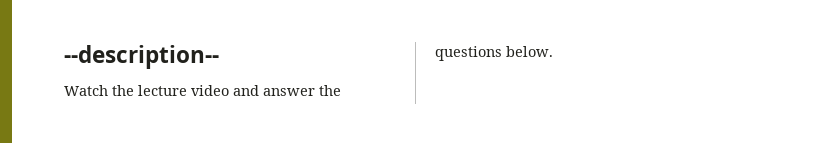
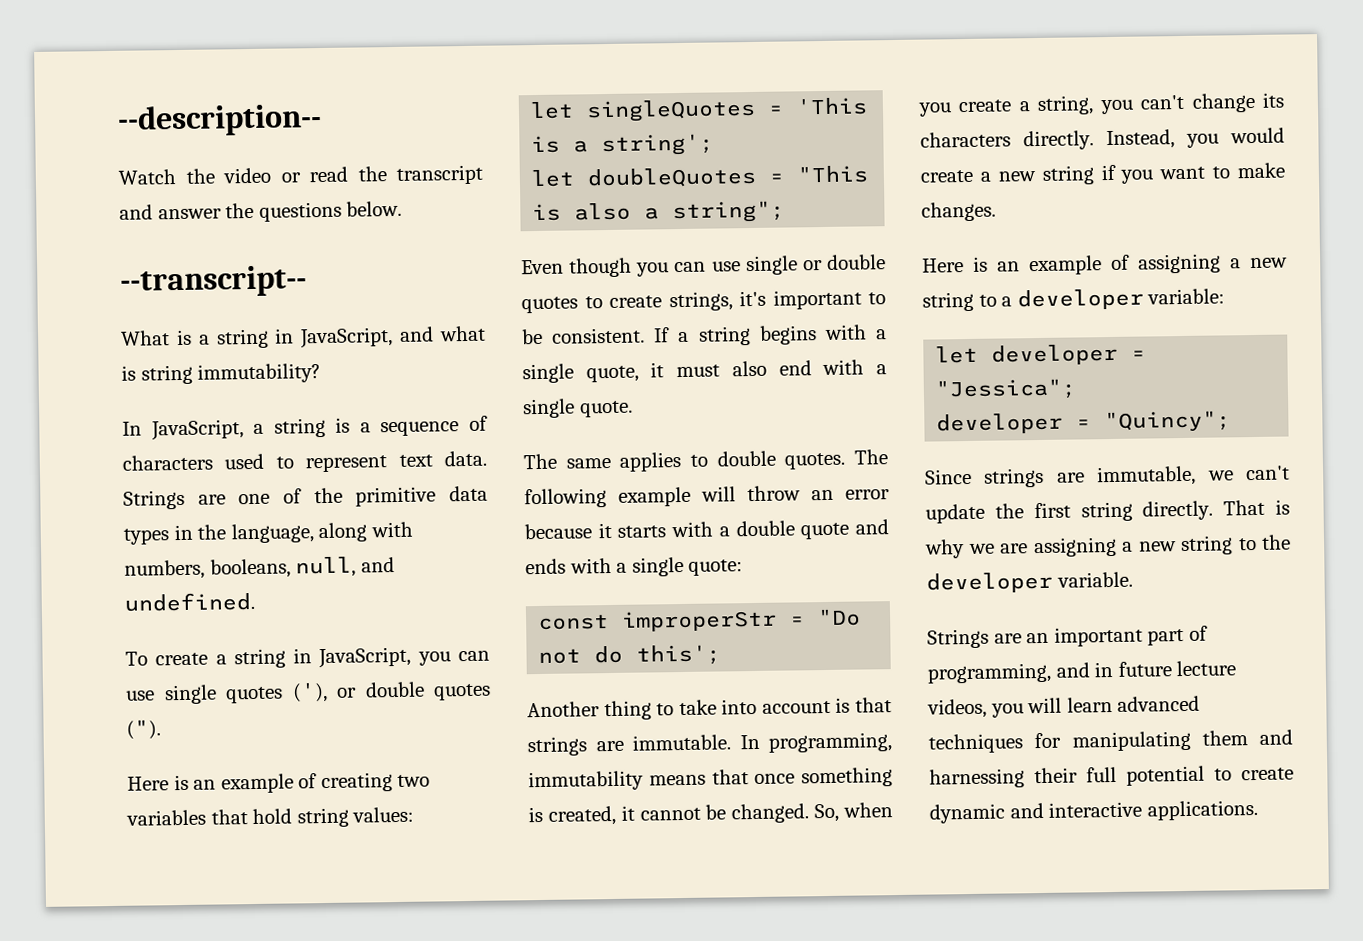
- Watch the lecture video and answer the questions below.
+ Watch the video or read the transcript and answer the questions below.
+ --transcript--
+ What is a string in JavaScript, and what is string immutability?
+ In JavaScript, a string is a sequence of characters used to represent text data. Strings are one of the primitive data types in the language, along with numbers, booleans, null, and undefined.
+ To create a string in JavaScript, you can use single quotes ('), or double quotes (").
+ Here is an example of creating two variables that hold string values:
+ let singleQuotes = 'This is a string';
+ let doubleQuotes = "This is also a string";
+ Even though you can use single or double quotes to create strings, it's important to be consistent. If a string begins with a single quote, it must also end with a single quote.
+ The same applies to double quotes. The following example will throw an error because it starts with a double quote and ends with a single quote:
+ const improperStr = "Do not do this';
+ Another thing to take into account is that strings are immutable. In programming, immutability means that once something is created, it cannot be changed. So, when you create a string, you can't change its characters directly. Instead, you would create a new string if you want to make changes.
+ Here is an example of assigning a new string to a developer variable:
+ let developer = "Jessica";
+ developer = "Quincy";
+ Since strings are immutable, we can't update the first string directly. That is why we are assigning a new string to the developer variable.
+ Strings are an important part of programming, and in future lecture videos, you will learn advanced techniques for manipulating them and harnessing their full potential to create dynamic and interactive applications.

